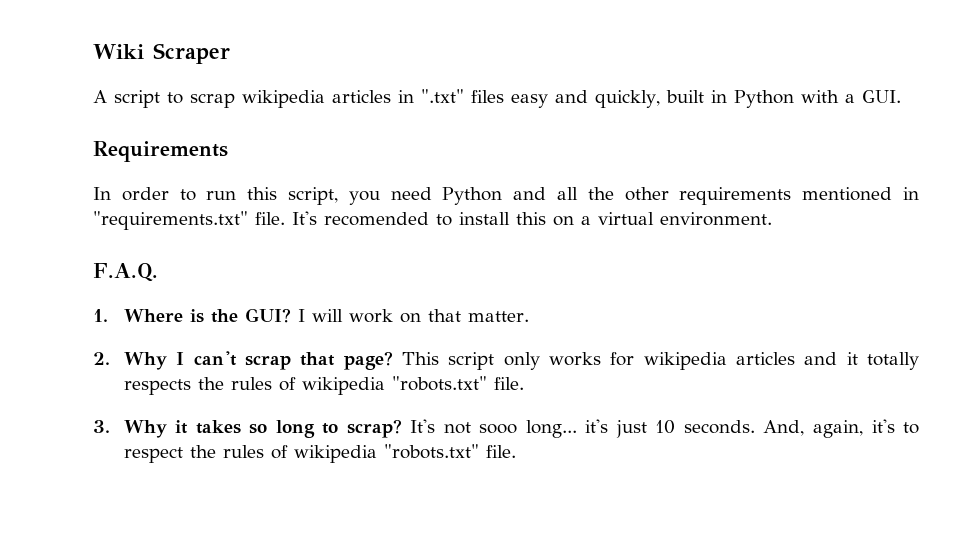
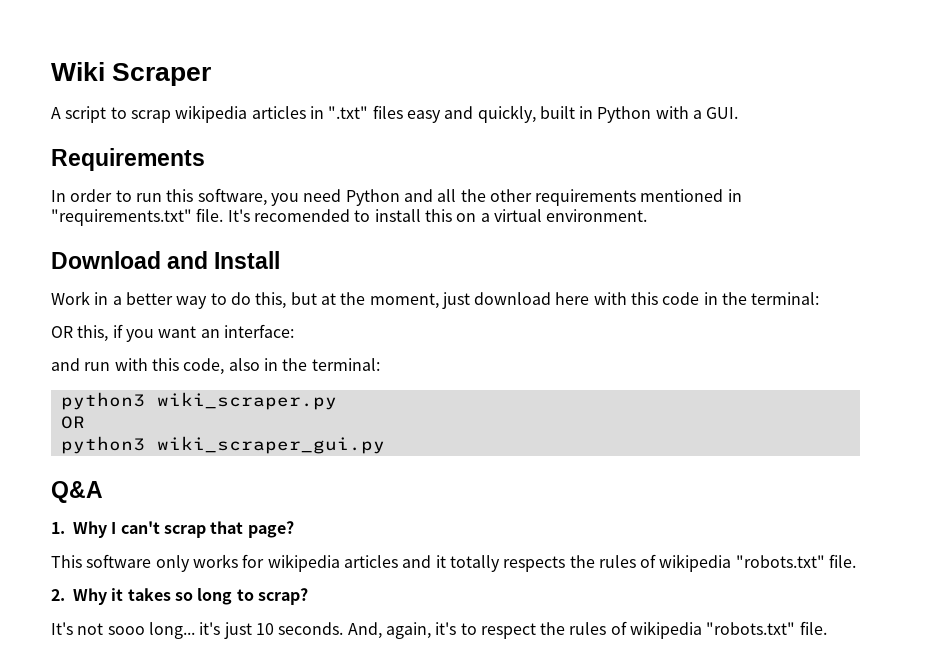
- In order to run this script, you need Python and all the other requirements mentioned in "requirements.txt" file.
+ In order to run this software, you need Python and all the other requirements mentioned in "requirements.txt" file.
- F.A.Q.
- 1. Where is the GUI? I will work on that matter.
- 2. Why I can't scrap that page? This script only works for wikipedia articles and it totally respects the rules of wikipedia "robots.txt" file.
+ Download and Install
+ Work in a better way to do this, but at the moment, just download here with this code in the terminal:
+ OR this, if you want an interface:
+ and run with this code, also in the terminal:
+ python3 wiki_scraper.py
+ OR
+ python3 wiki_scraper_gui.py
+ Q&A
+ 1. Why I can't scrap that page?
+ This software only works for wikipedia articles and it totally respects the rules of wikipedia "robots.txt" file.
- 3. Why it takes so long to scrap? It's not sooo long... it's just 10 seconds.
+ 2. Why it takes so long to scrap?
+ It's not sooo long... it's just 10 seconds.

